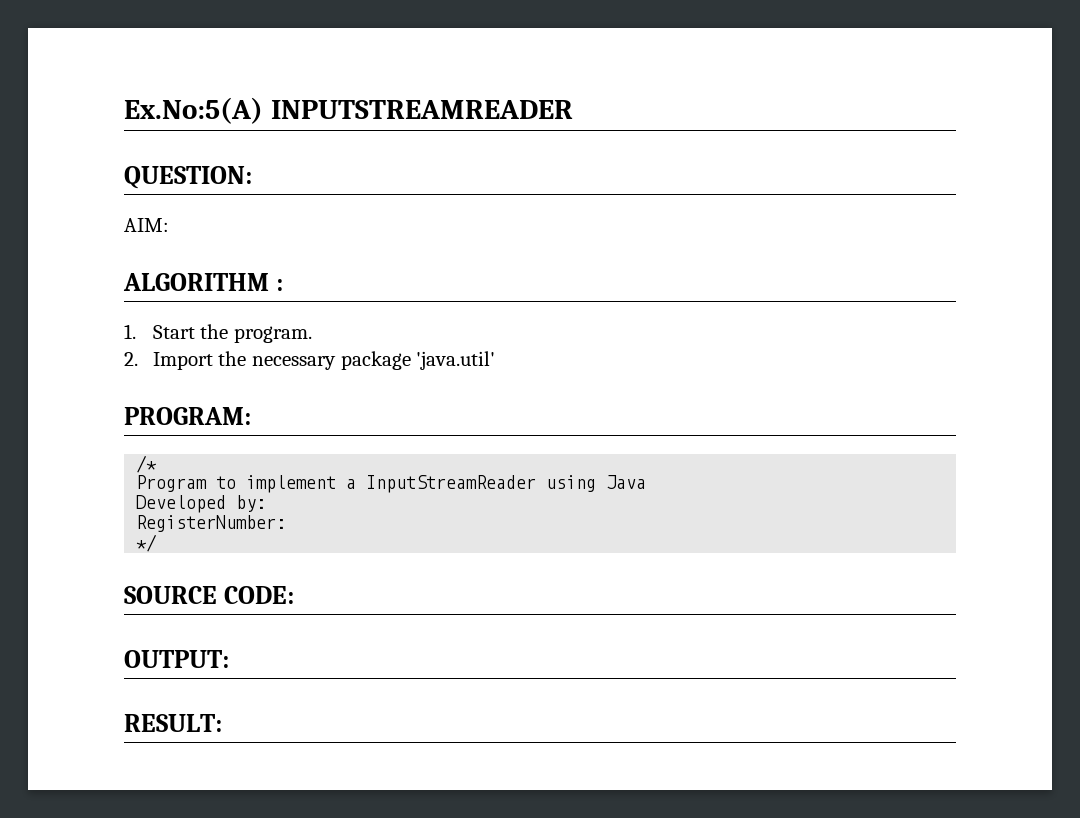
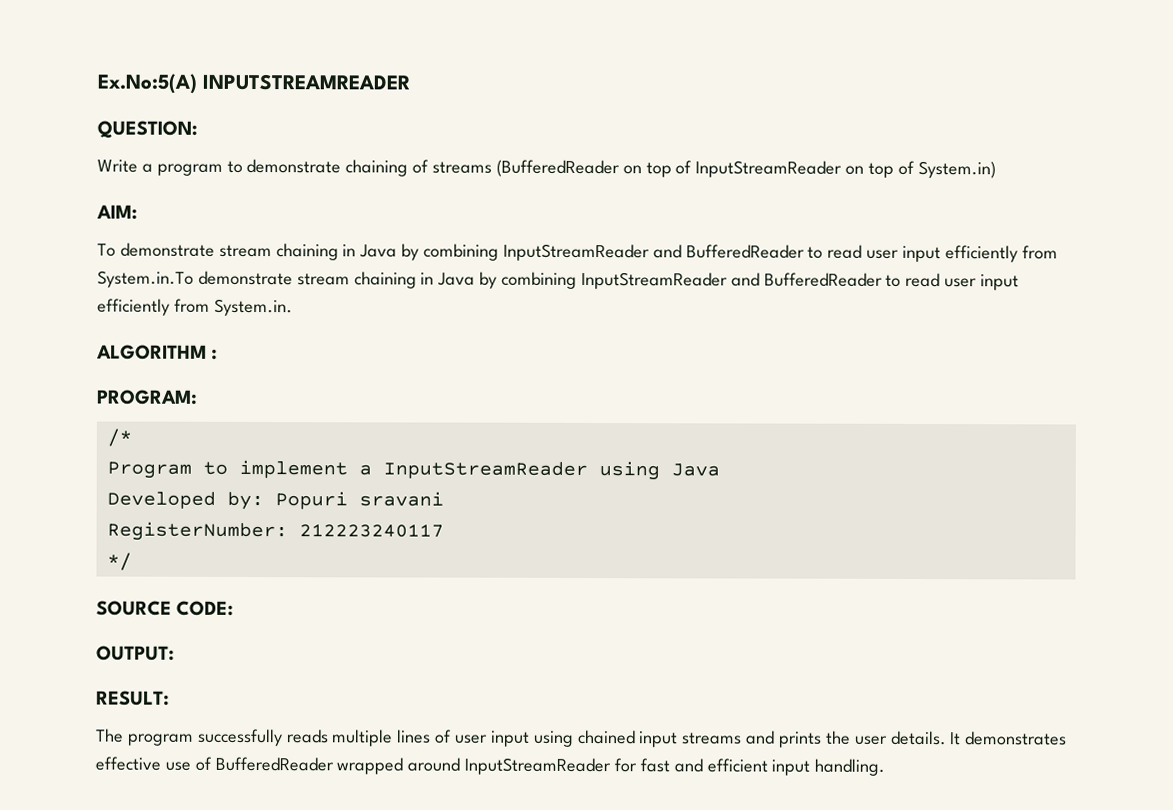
+ Write a program to demonstrate chaining of streams (BufferedReader on top of InputStreamReader on top of System.in)
  AIM:
+ To demonstrate stream chaining in Java by combining InputStreamReader and BufferedReader to read user input efficiently from System.in.To demonstrate stream chaining in Java by combining InputStreamReader and BufferedReader to read user input efficiently from System.in.
  ALGORITHM :
- 1. Start the program.
- 2. Import the necessary package 'java.util'
- Developed by:
+ Developed by: Popuri sravani
- RegisterNumber:
+ RegisterNumber: 212223240117
+ The program successfully reads multiple lines of user input using chained input streams and prints the user details. It demonstrates effective use of BufferedReader wrapped around InputStreamReader for fast and efficient input handling.

